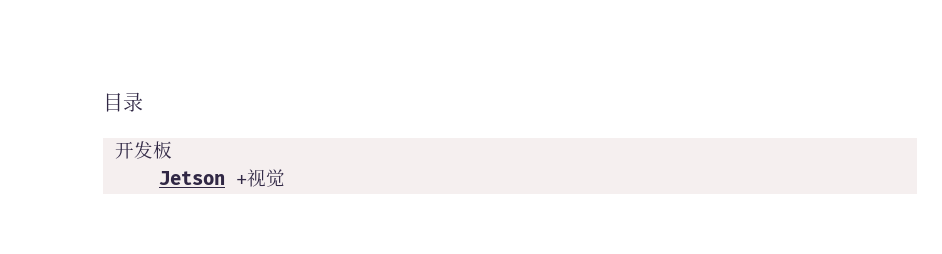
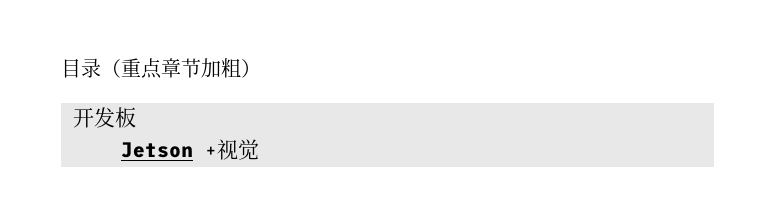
- 目录
+ 目录（重点章节加粗）

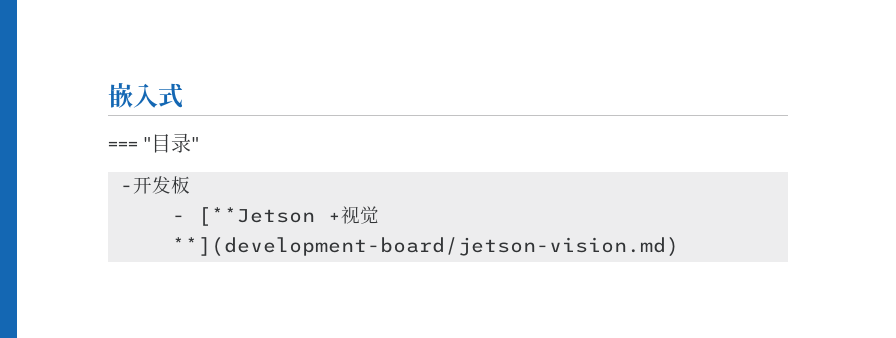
- 目录（重点章节加粗）
- 开发板
+ 嵌入式
+ === "目录"
+ -开发板
- Jetson +视觉
+ - [**Jetson +视觉**](development-board/jetson-vision.md)

